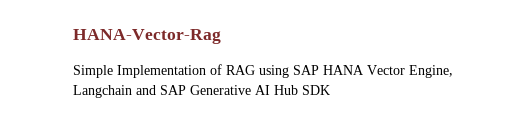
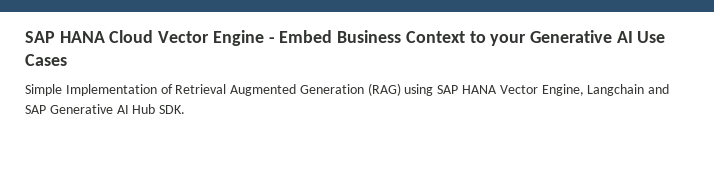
- HANA-Vector-Rag
+ SAP HANA Cloud Vector Engine - Embed Business Context to your Generative AI Use Cases
- Simple Implementation of RAG using SAP HANA Vector Engine, Langchain and SAP Generative AI Hub SDK
+ Simple Implementation of Retrieval Augmented Generation (RAG) using SAP HANA Vector Engine, Langchain and SAP Generative AI Hub SDK.

